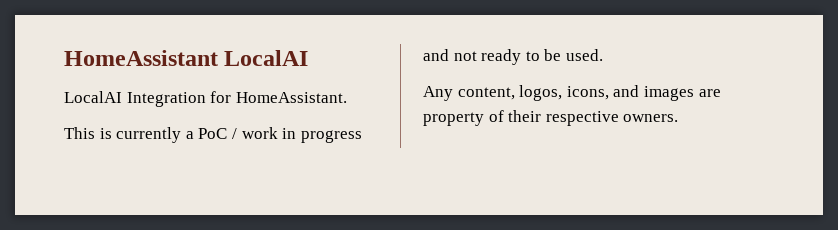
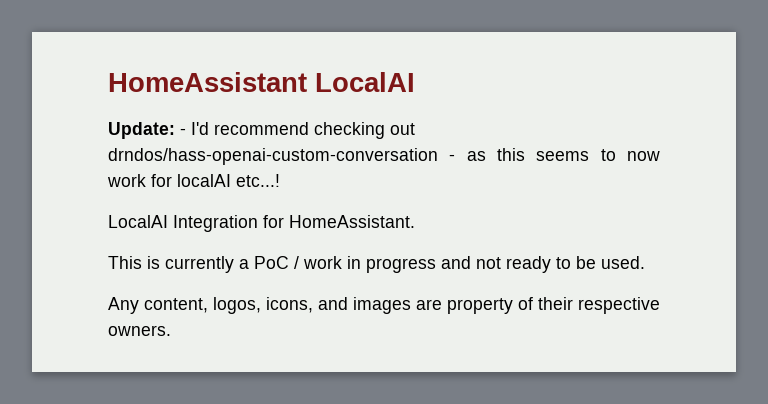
+ Update: - I'd recommend checking out drndos/hass-openai-custom-conversation - as this seems to now work for localAI etc...!

